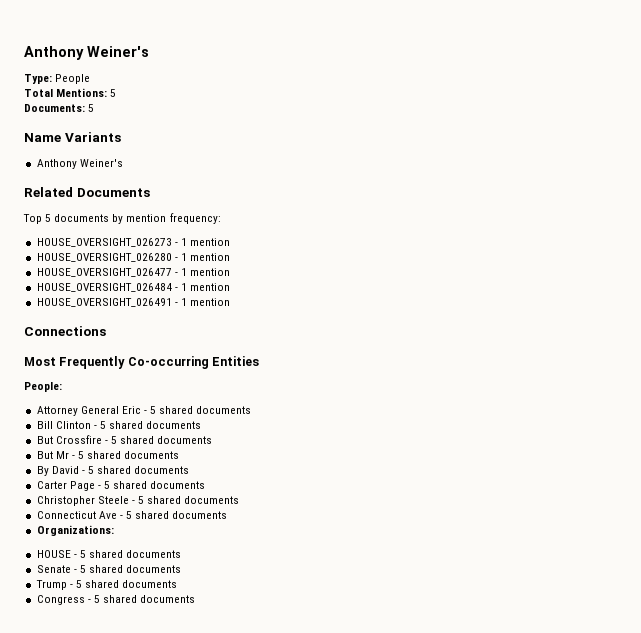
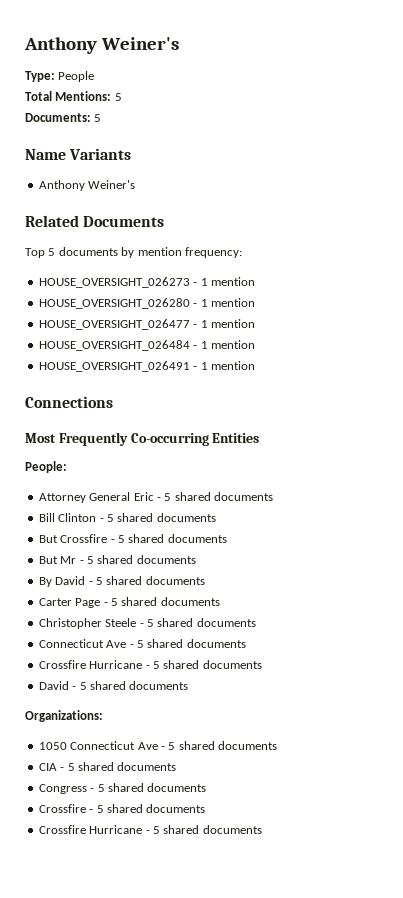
  Christopher Steele - 5 shared documents
  Connecticut Ave - 5 shared documents
+ Crossfire Hurricane - 5 shared documents
+ David - 5 shared documents
  Organizations:
- HOUSE - 5 shared documents
- Senate - 5 shared documents
- Trump - 5 shared documents
+ 1050 Connecticut Ave - 5 shared documents
+ CIA - 5 shared documents
  Congress - 5 shared documents
+ Crossfire - 5 shared documents
+ Crossfire Hurricane - 5 shared documents

